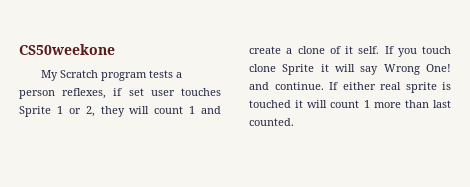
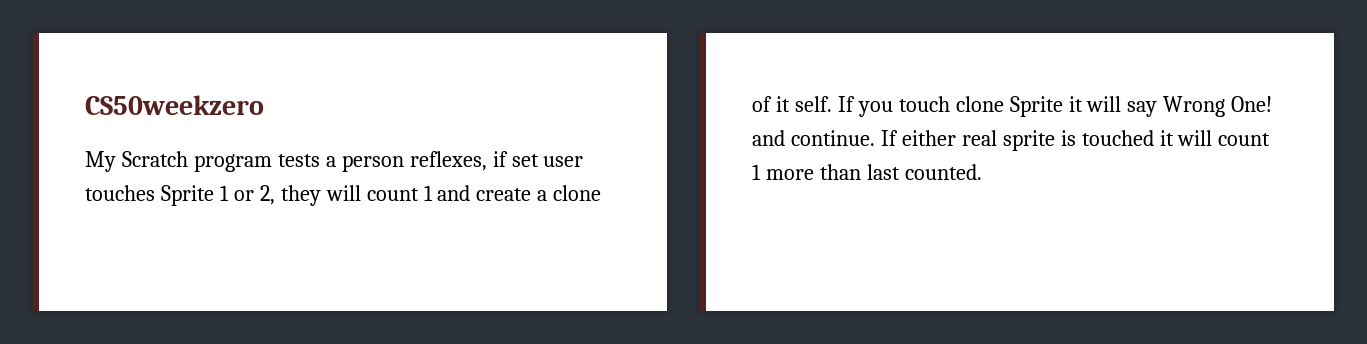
- CS50weekone
+ CS50weekzero

